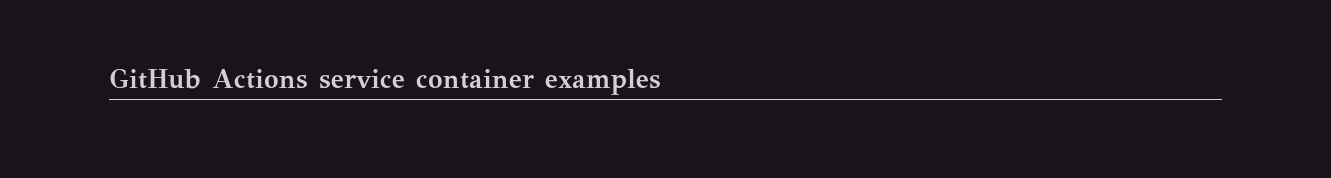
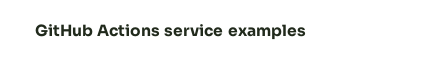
- GitHub Actions service container examples
+ GitHub Actions service examples

